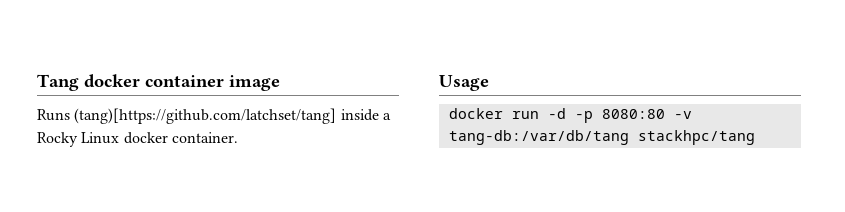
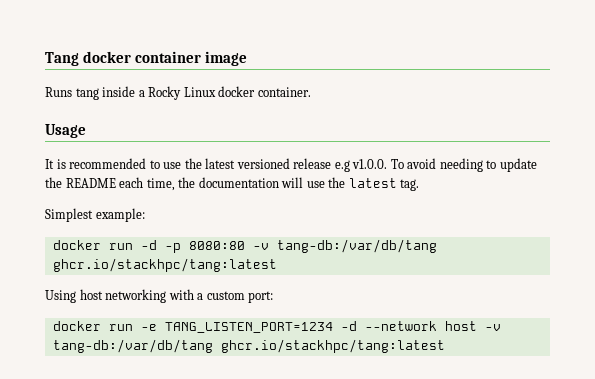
- Runs (tang)[https://github.com/latchset/tang] inside a Rocky Linux docker container.
+ Runs tang inside a Rocky Linux docker container.
+ It is recommended to use the latest versioned release e.g v1.0.0. To avoid needing to update the README each time, the documentation will use the latest tag.
+ Simplest example:
- docker run -d -p 8080:80 -v tang-db:/var/db/tang stackhpc/tang
+ docker run -d -p 8080:80 -v tang-db:/var/db/tang ghcr.io/stackhpc/tang:latest
+ Using host networking with a custom port:
+ docker run -e TANG_LISTEN_PORT=1234 -d --network host -v tang-db:/var/db/tang ghcr.io/stackhpc/tang:latest

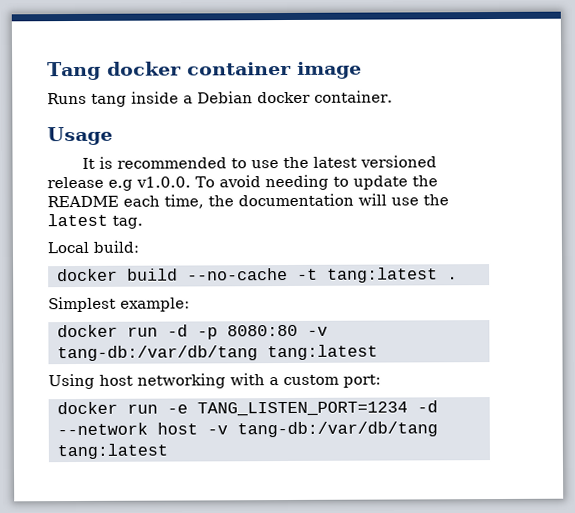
- Runs tang inside a Rocky Linux docker container.
+ Runs tang inside a Debian docker container.
+ Local build:
+ docker build --no-cache -t tang:latest .
- docker run -d -p 8080:80 -v tang-db:/var/db/tang ghcr.io/stackhpc/tang:latest
+ docker run -d -p 8080:80 -v tang-db:/var/db/tang tang:latest
- docker run -e TANG_LISTEN_PORT=1234 -d --network host -v tang-db:/var/db/tang ghcr.io/stackhpc/tang:latest
+ docker run -e TANG_LISTEN_PORT=1234 -d --network host -v tang-db:/var/db/tang tang:latest

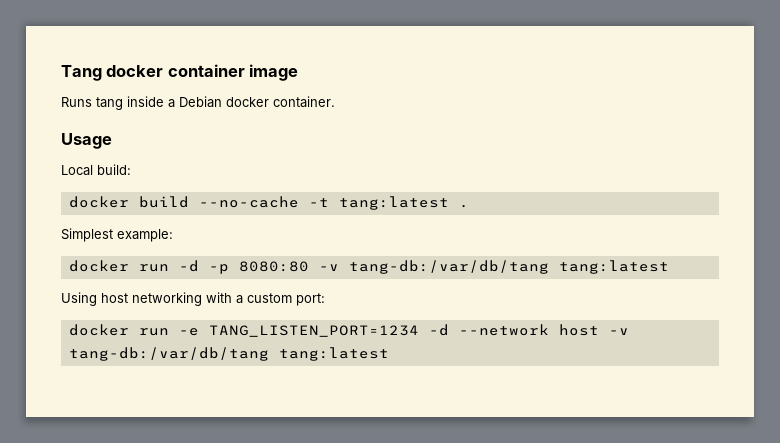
- It is recommended to use the latest versioned release e.g v1.0.0. To avoid needing to update the README each time, the documentation will use the latest tag.

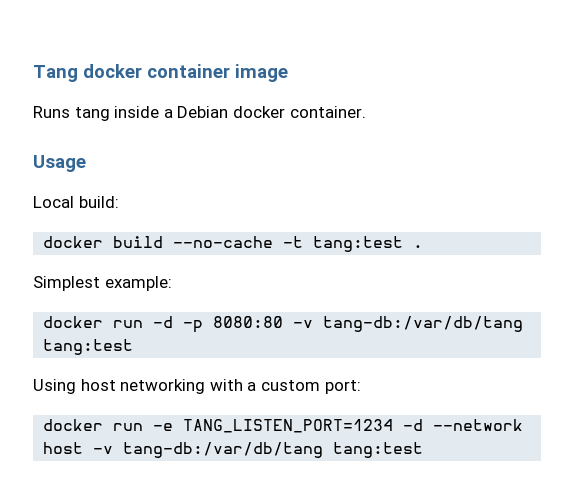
- docker build --no-cache -t tang:latest .
+ docker build --no-cache -t tang:test .
- docker run -d -p 8080:80 -v tang-db:/var/db/tang tang:latest
+ docker run -d -p 8080:80 -v tang-db:/var/db/tang tang:test
- docker run -e TANG_LISTEN_PORT=1234 -d --network host -v tang-db:/var/db/tang tang:latest
+ docker run -e TANG_LISTEN_PORT=1234 -d --network host -v tang-db:/var/db/tang tang:test

